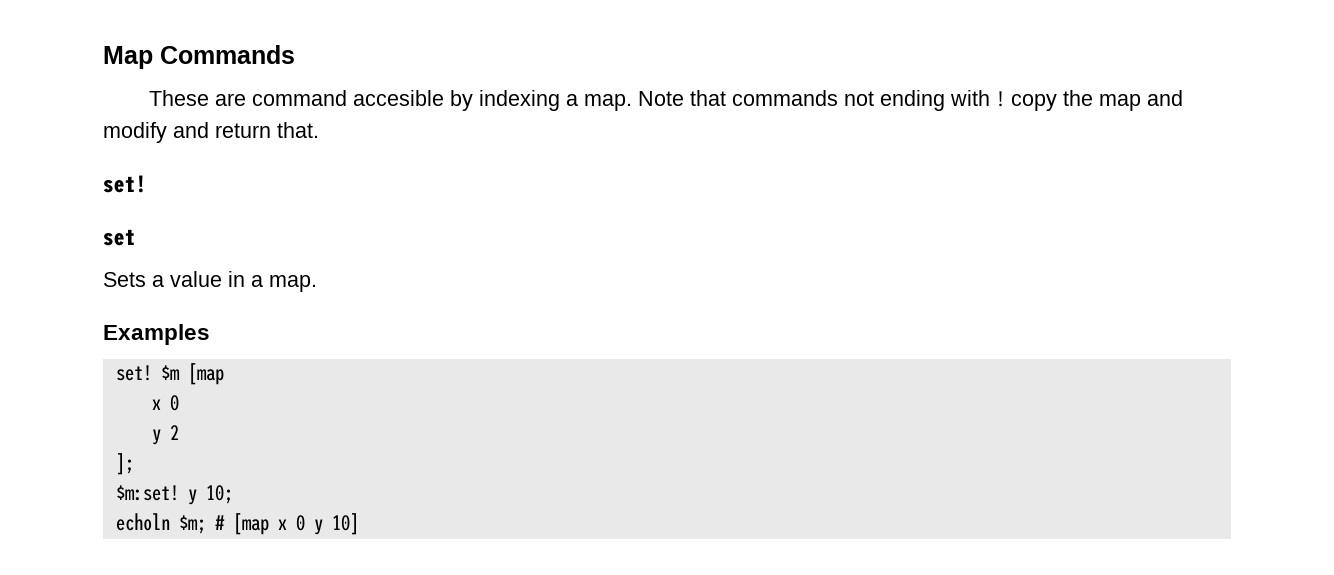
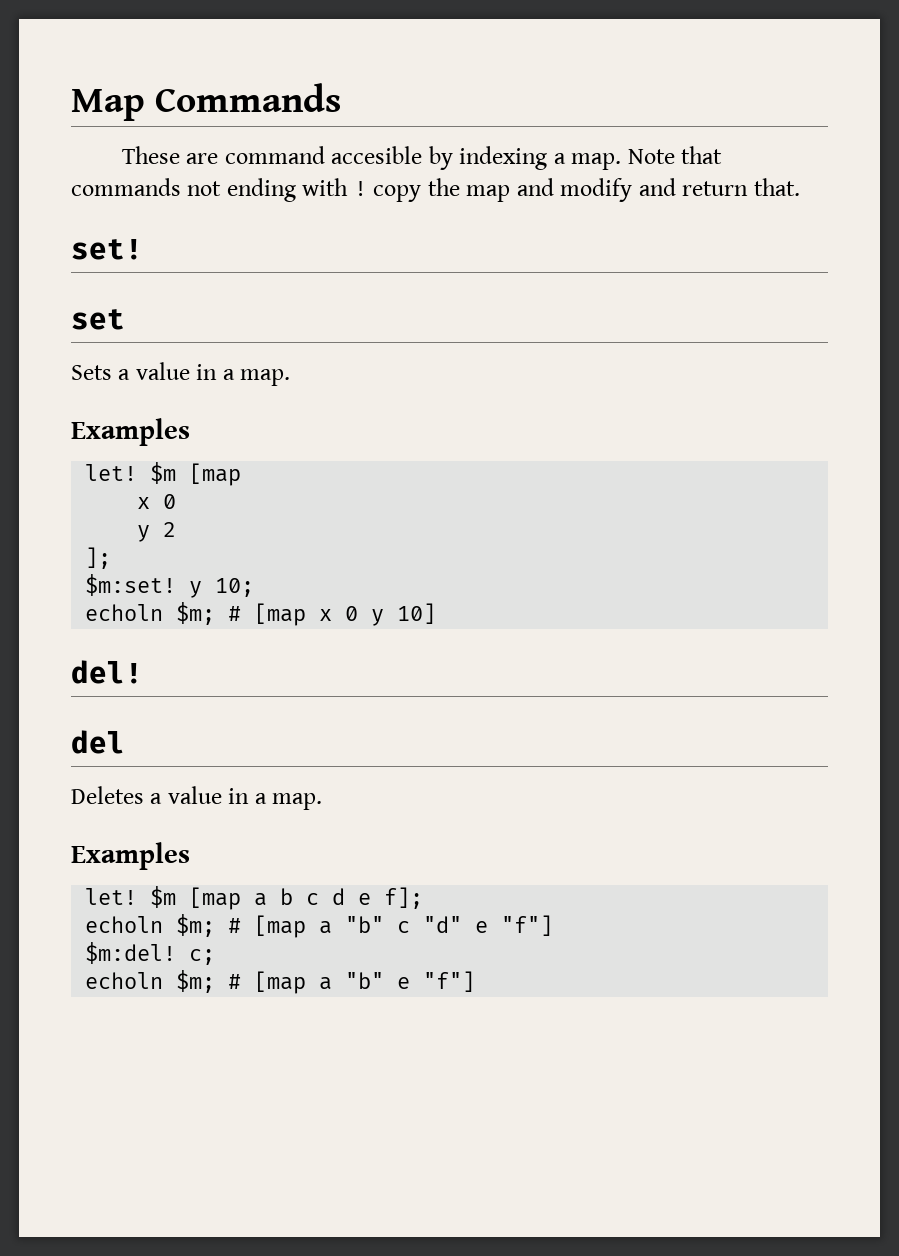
  Sets a value in a map.
  Examples
- set!
+ let!
+ del!
+ del
+ Deletes a value in a map.
+ Examples
+ let! $m [map a b c d e f];
+ echoln $m; # [map a "b" c "d" e "f"]
+ $m:del! c;
+ echoln $m; # [map a "b" e "f"]

